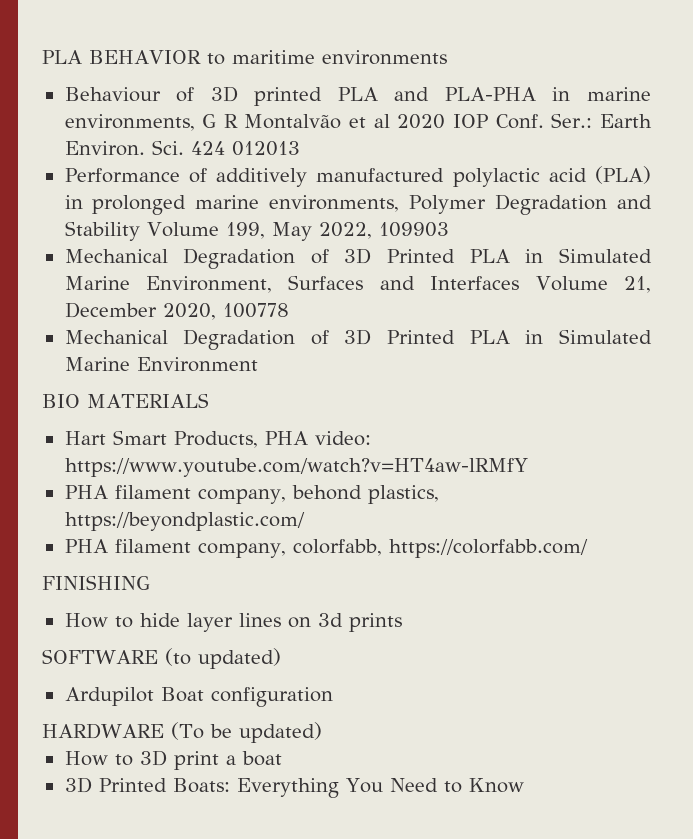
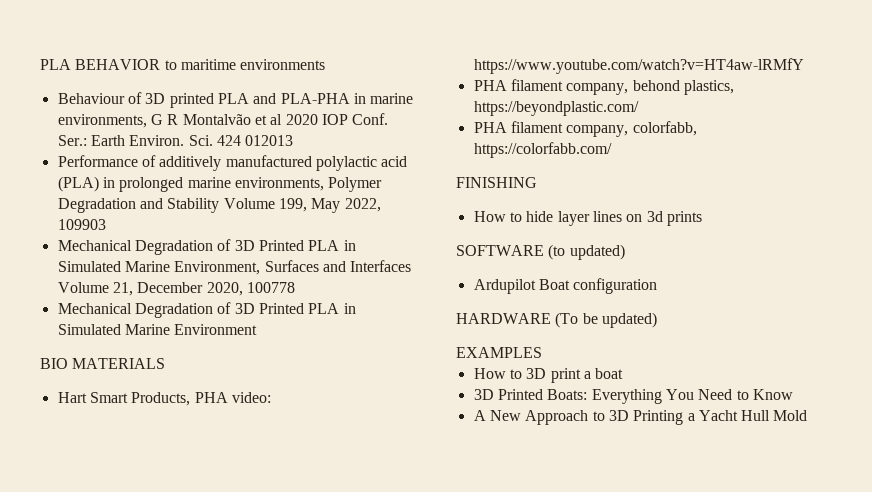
+ EXAMPLES
+ A New Approach to 3D Printing a Yacht Hull Mold

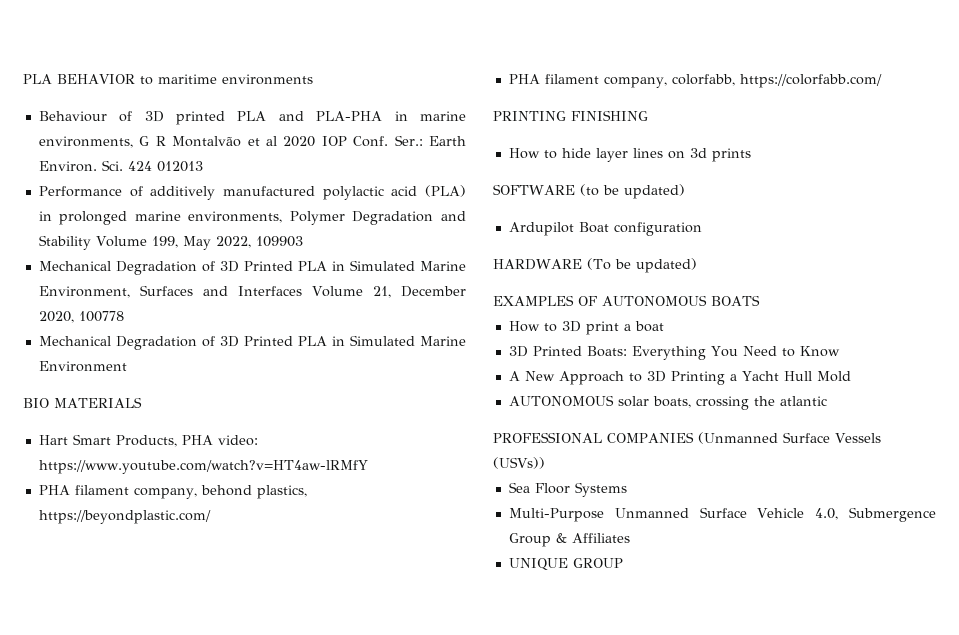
- FINISHING
+ PRINTING FINISHING
- SOFTWARE (to updated)
+ SOFTWARE (to be updated)
- EXAMPLES
+ EXAMPLES OF AUTONOMOUS BOATS
+ AUTONOMOUS solar boats, crossing the atlantic
+ PROFESSIONAL COMPANIES (Unmanned Surface Vessels (USVs))
+ Sea Floor Systems
+ Multi-Purpose Unmanned Surface Vehicle 4.0, Submergence Group & Affiliates
+ UNIQUE GROUP

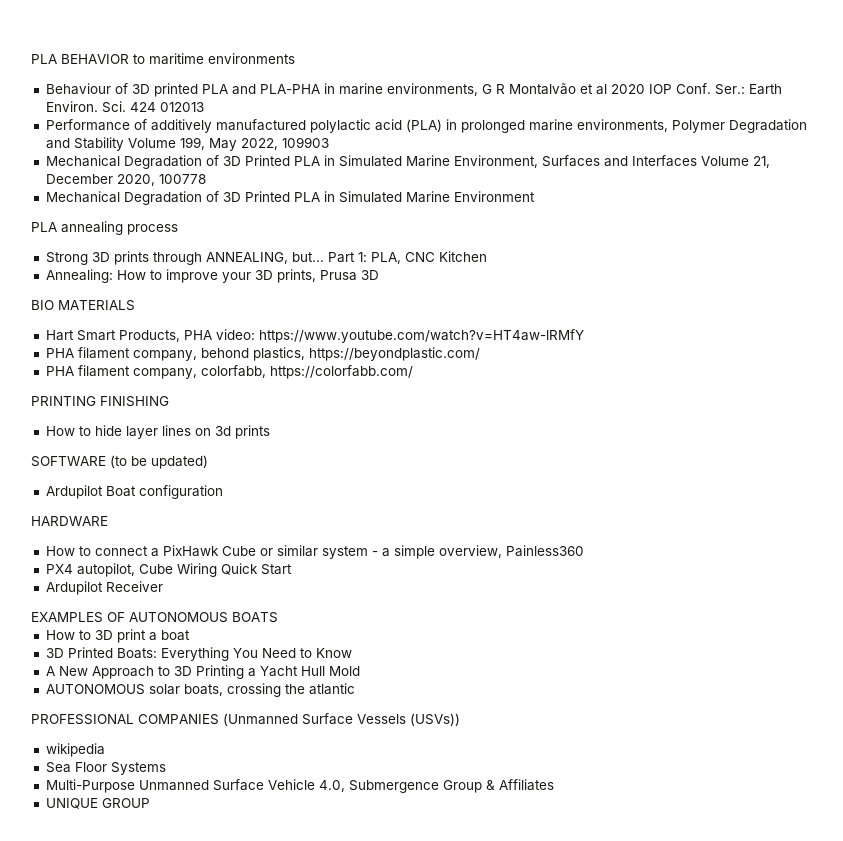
+ PLA annealing process
+ Strong 3D prints through ANNEALING, but... Part 1: PLA, CNC Kitchen
+ Annealing: How to improve your 3D prints, Prusa 3D
- HARDWARE (To be updated)
+ HARDWARE
+ How to connect a PixHawk Cube or similar system - a simple overview, Painless360
+ PX4 autopilot, Cube Wiring Quick Start
+ Ardupilot Receiver
+ wikipedia

